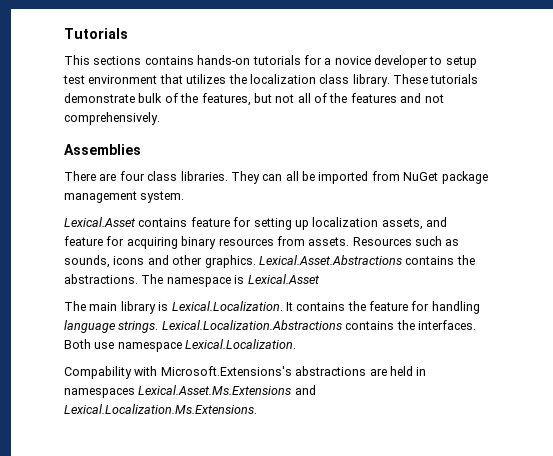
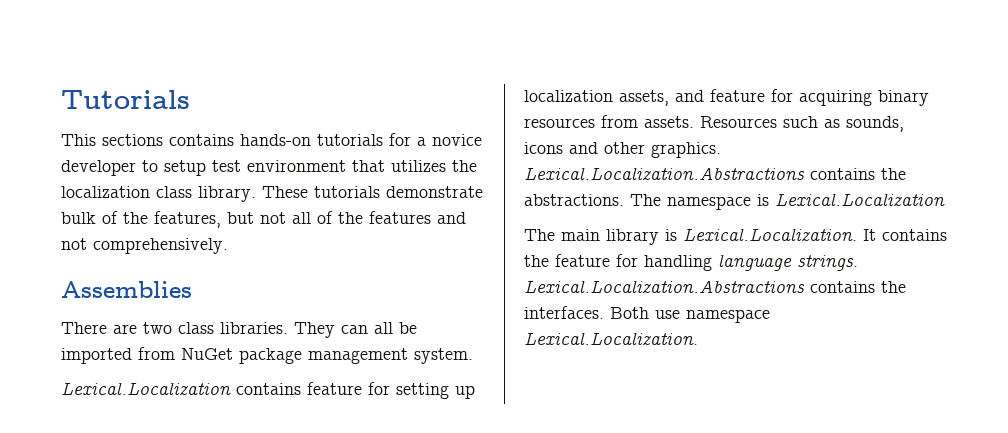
- There are four class libraries.
+ There are two class libraries.
- Lexical.Asset contains feature for setting up localization assets, and feature for acquiring binary resources from assets.
+ Lexical.Localization contains feature for setting up localization assets, and feature for acquiring binary resources from assets.
- Lexical.Asset.Abstractions contains the abstractions.
+ Lexical.Localization.Abstractions contains the abstractions.
- The namespace is Lexical.Asset
+ The namespace is Lexical.Localization
- Compability with Microsoft.Extensions's abstractions are held in namespaces Lexical.Asset.Ms.Extensions and Lexical.Localization.Ms.Extensions.

